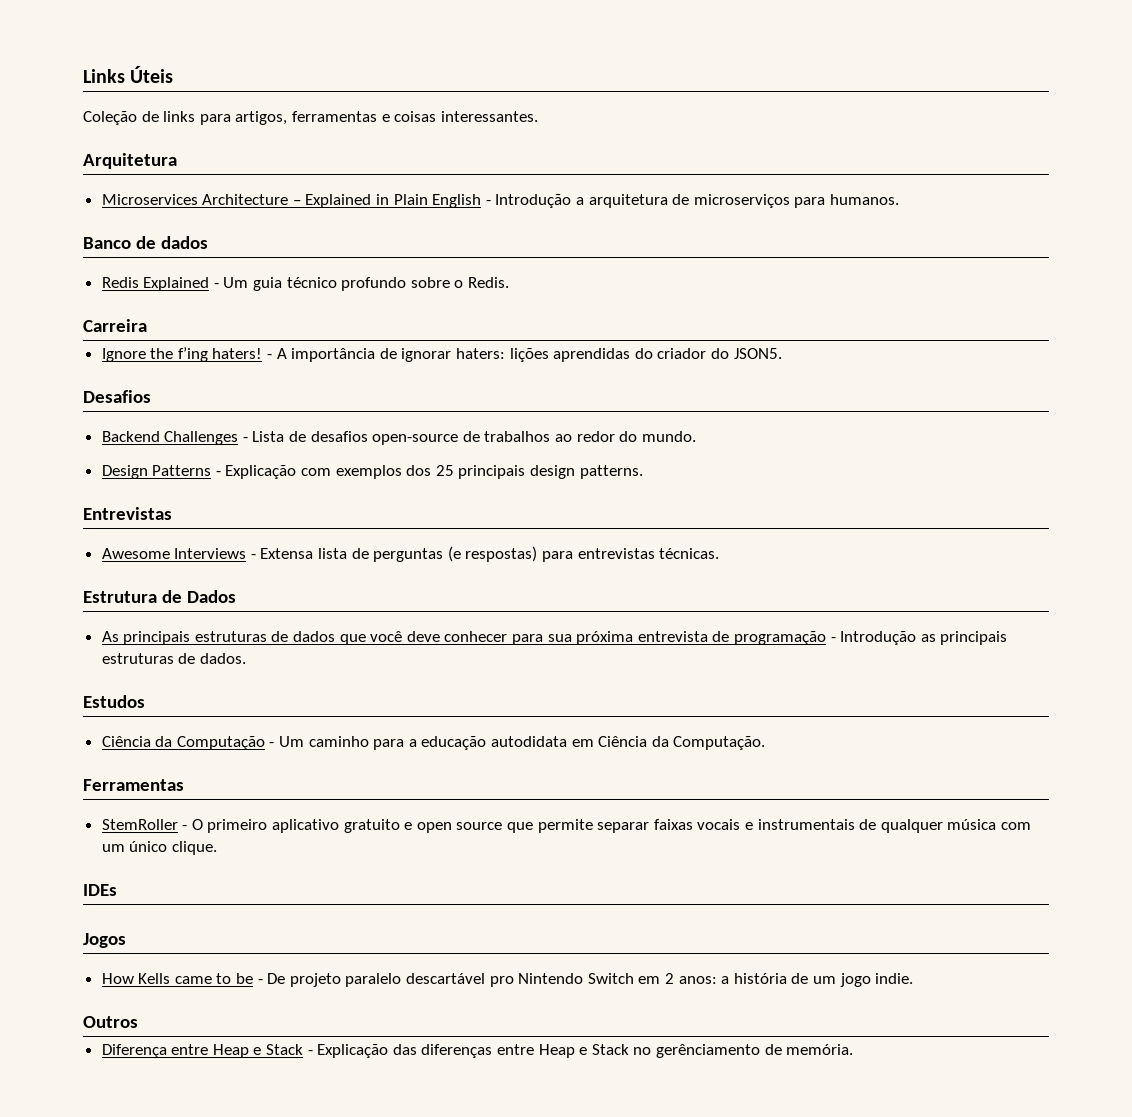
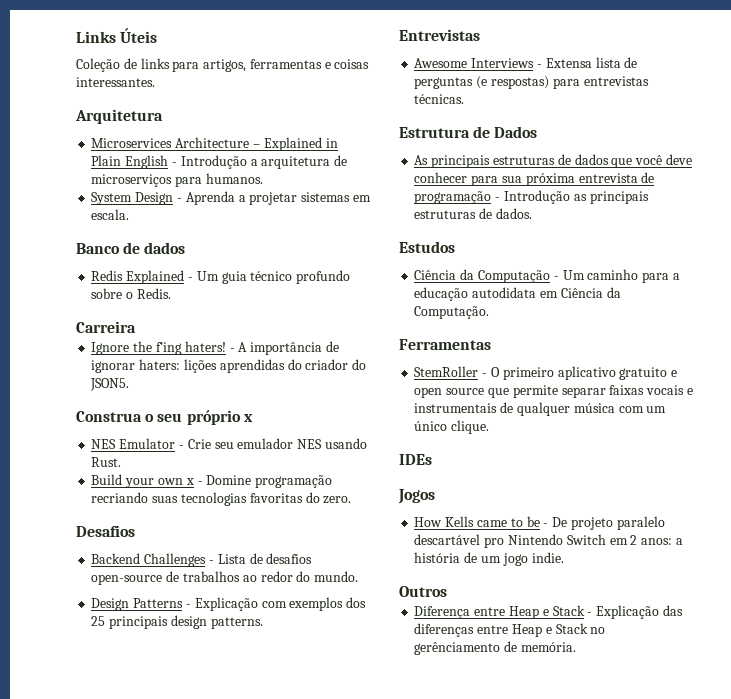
+ System Design - Aprenda a projetar sistemas em escala.
+ Construa o seu próprio x
+ NES Emulator - Crie seu emulador NES usando Rust.
+ Build your own x - Domine programação recriando suas tecnologias favoritas do zero.

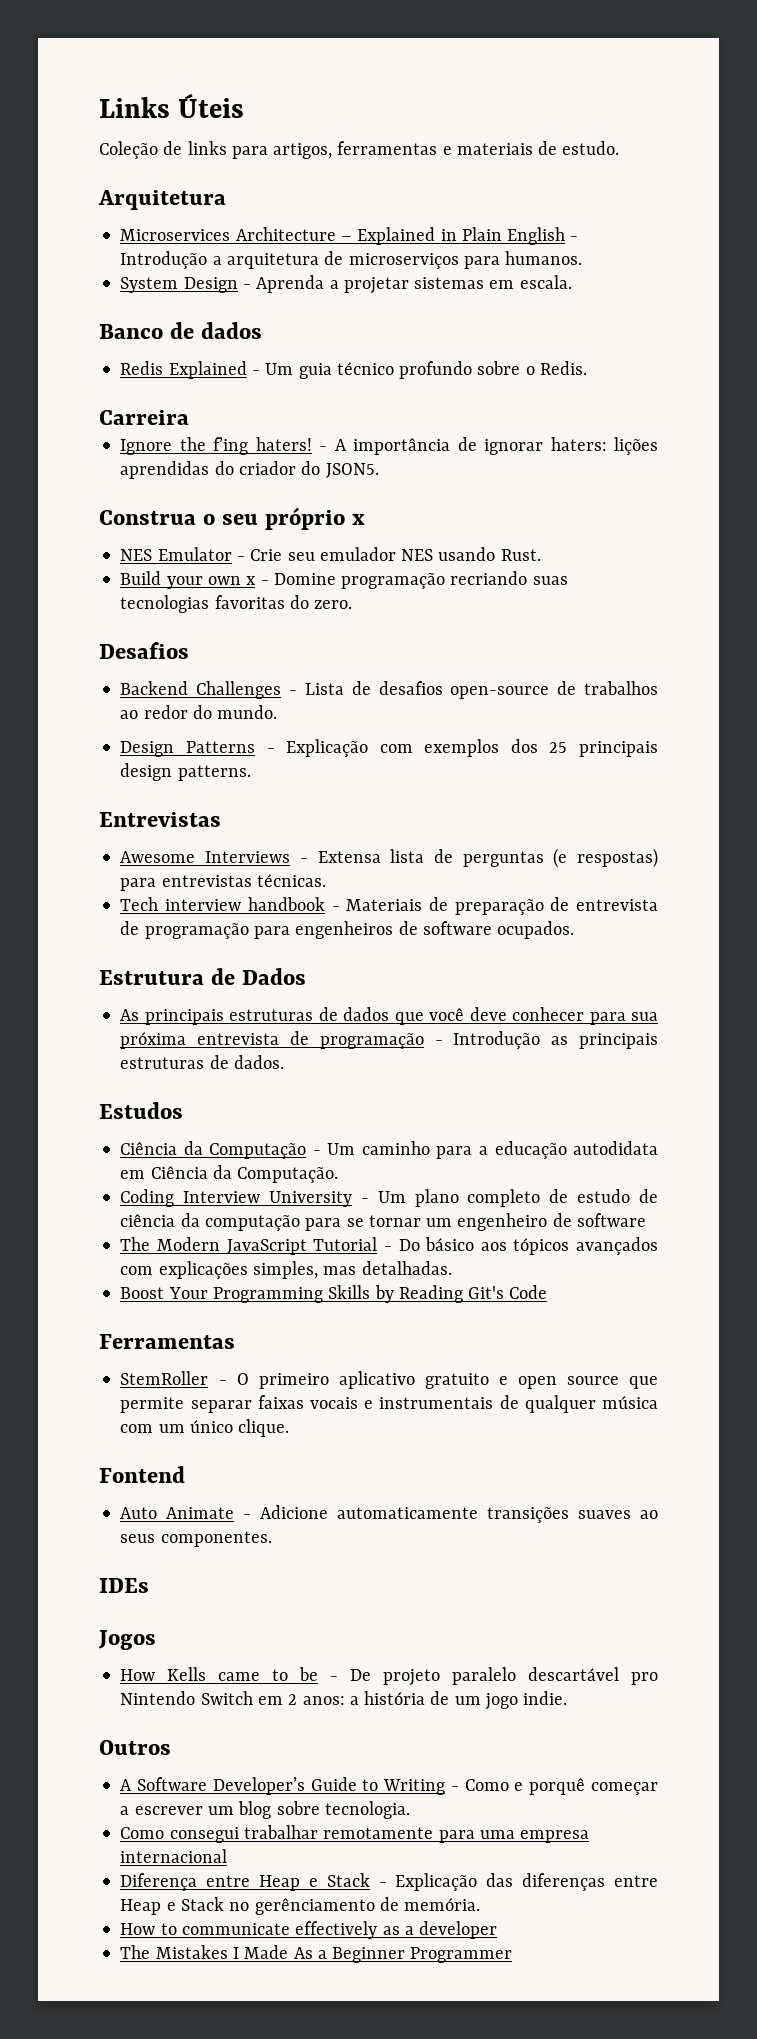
- Coleção de links para artigos, ferramentas e coisas interessantes.
+ Coleção de links para artigos, ferramentas e materiais de estudo.
+ Tech interview handbook - Materiais de preparação de entrevista de programação para engenheiros de software ocupados.
+ Coding Interview University - Um plano completo de estudo de ciência da computação para se tornar um engenheiro de software
+ The Modern JavaScript Tutorial - Do básico aos tópicos avançados com explicações simples, mas detalhadas.
+ Boost Your Programming Skills by Reading Git's Code
+ Fontend
+ Auto Animate - Adicione automaticamente transições suaves ao seus componentes.
+ A Software Developer’s Guide to Writing - Como e porquê começar a escrever um blog sobre tecnologia.
+ Como consegui trabalhar remotamente para uma empresa internacional
+ How to communicate effectively as a developer
+ The Mistakes I Made As a Beginner Programmer

